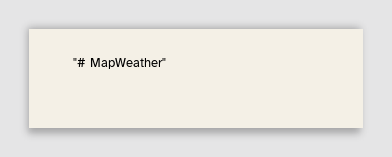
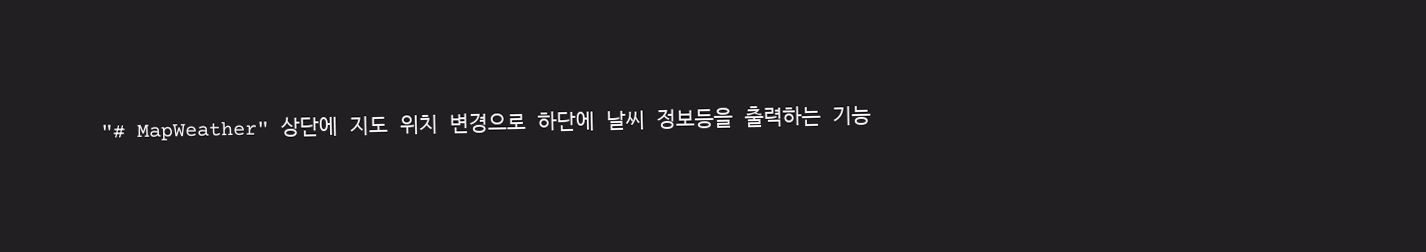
- "# MapWeather"
+ "# MapWeather" 상단에 지도 위치 변경으로 하단에 날씨 정보등을 출력하는 기능

